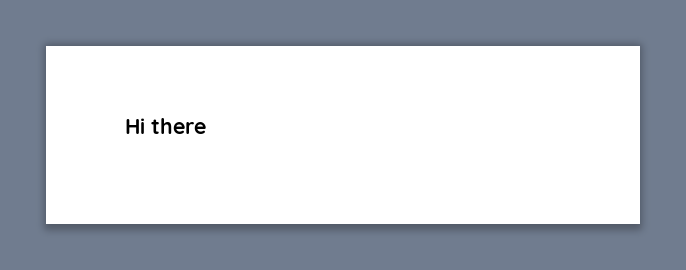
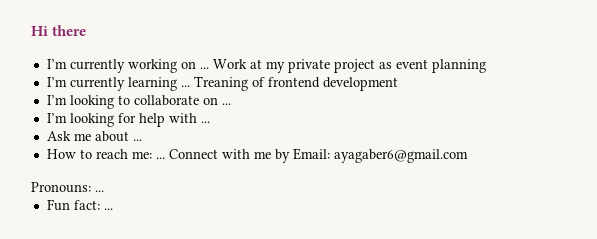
+ I’m currently working on ... Work at my private project as event planning
+ I’m currently learning ... Treaning of frontend development
+ I’m looking to collaborate on ...
+ I’m looking for help with ...
+ Ask me about ...
+ How to reach me: ... Connect with me by Email: ayagaber6@gmail.com
+ Pronouns: ...
+ Fun fact: ...

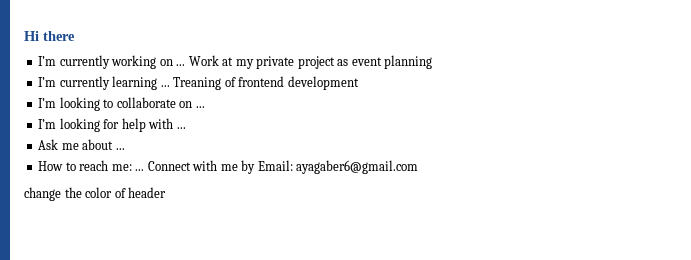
- Pronouns: ...
- Fun fact: ...
+ change the color of header

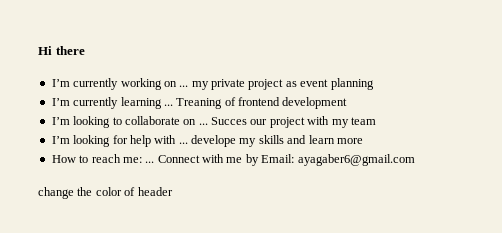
- I’m currently working on ... Work at my private project as event planning
+ I’m currently working on ... my private project as event planning
+ Succes our project with my team
- I’m looking for help with ...
- Ask me about ...
+ I’m looking for help with ... develope my skills and learn more

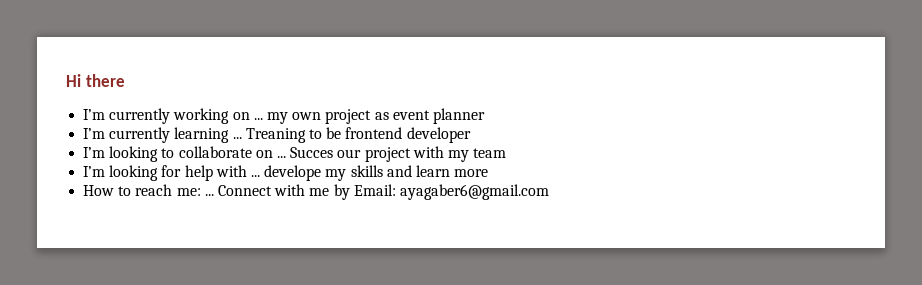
- I’m currently working on ... my private project as event planning
+ I’m currently working on ... my own project as event planner
- Treaning of frontend development
+ Treaning to be frontend developer
- change the color of header

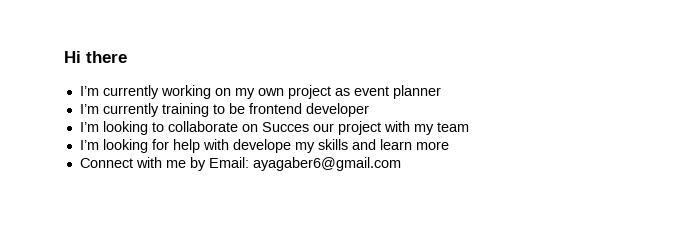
- I’m currently working on ... my own project as event planner
+ I’m currently working on my own project as event planner
- I’m currently learning ... Treaning to be frontend developer
+ I’m currently training to be frontend developer
- I’m looking to collaborate on ... Succes our project with my team
+ I’m looking to collaborate on Succes our project with my team
- I’m looking for help with ... develope my skills and learn more
+ I’m looking for help with develope my skills and learn more
- How to reach me: ...

